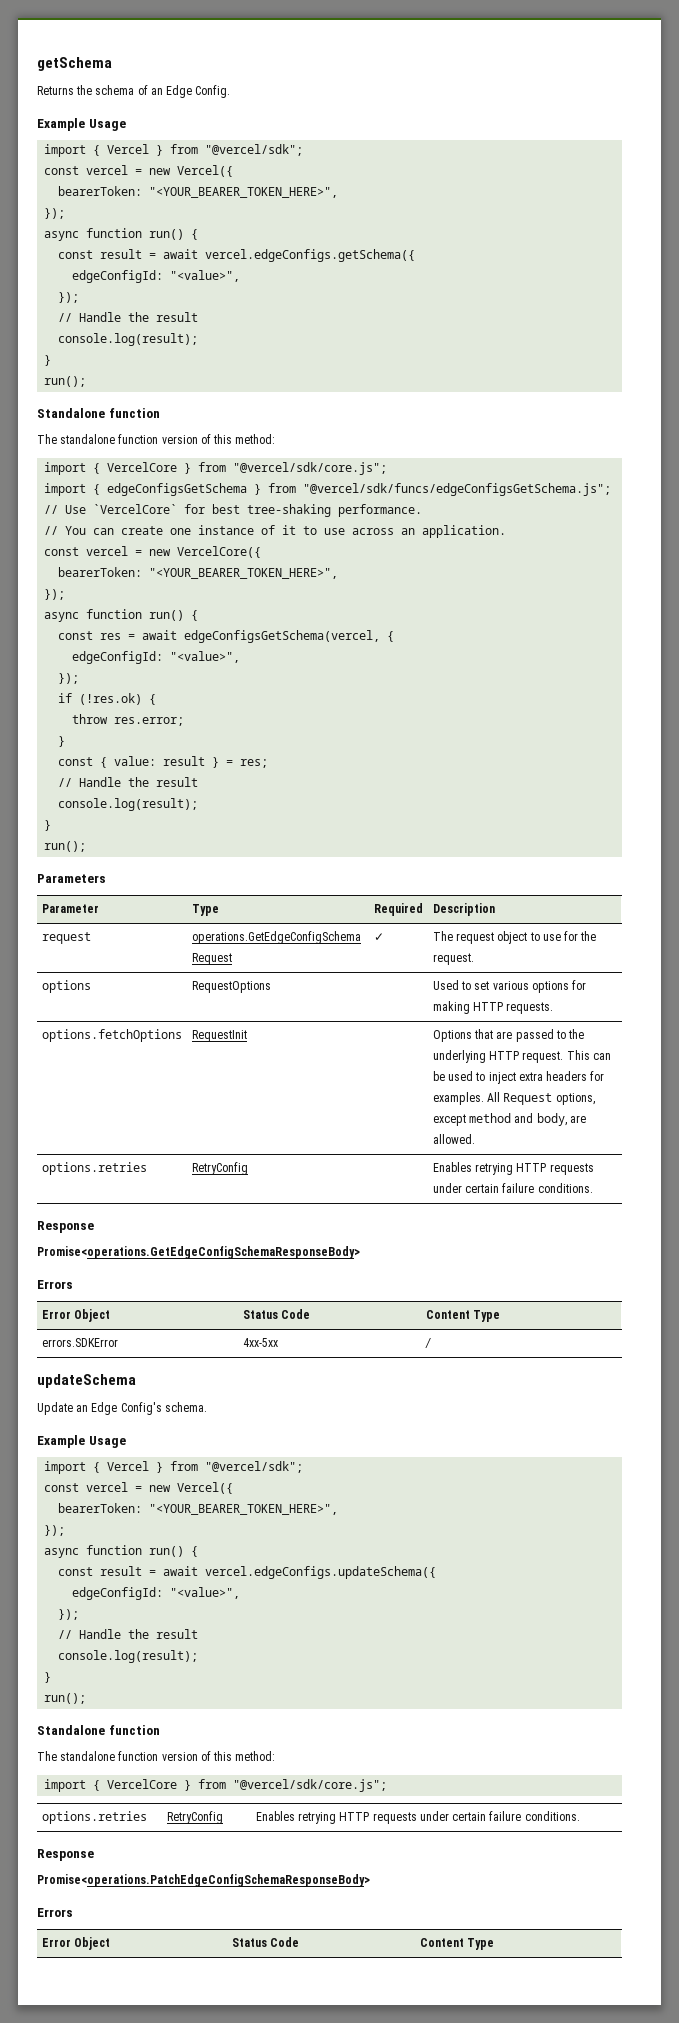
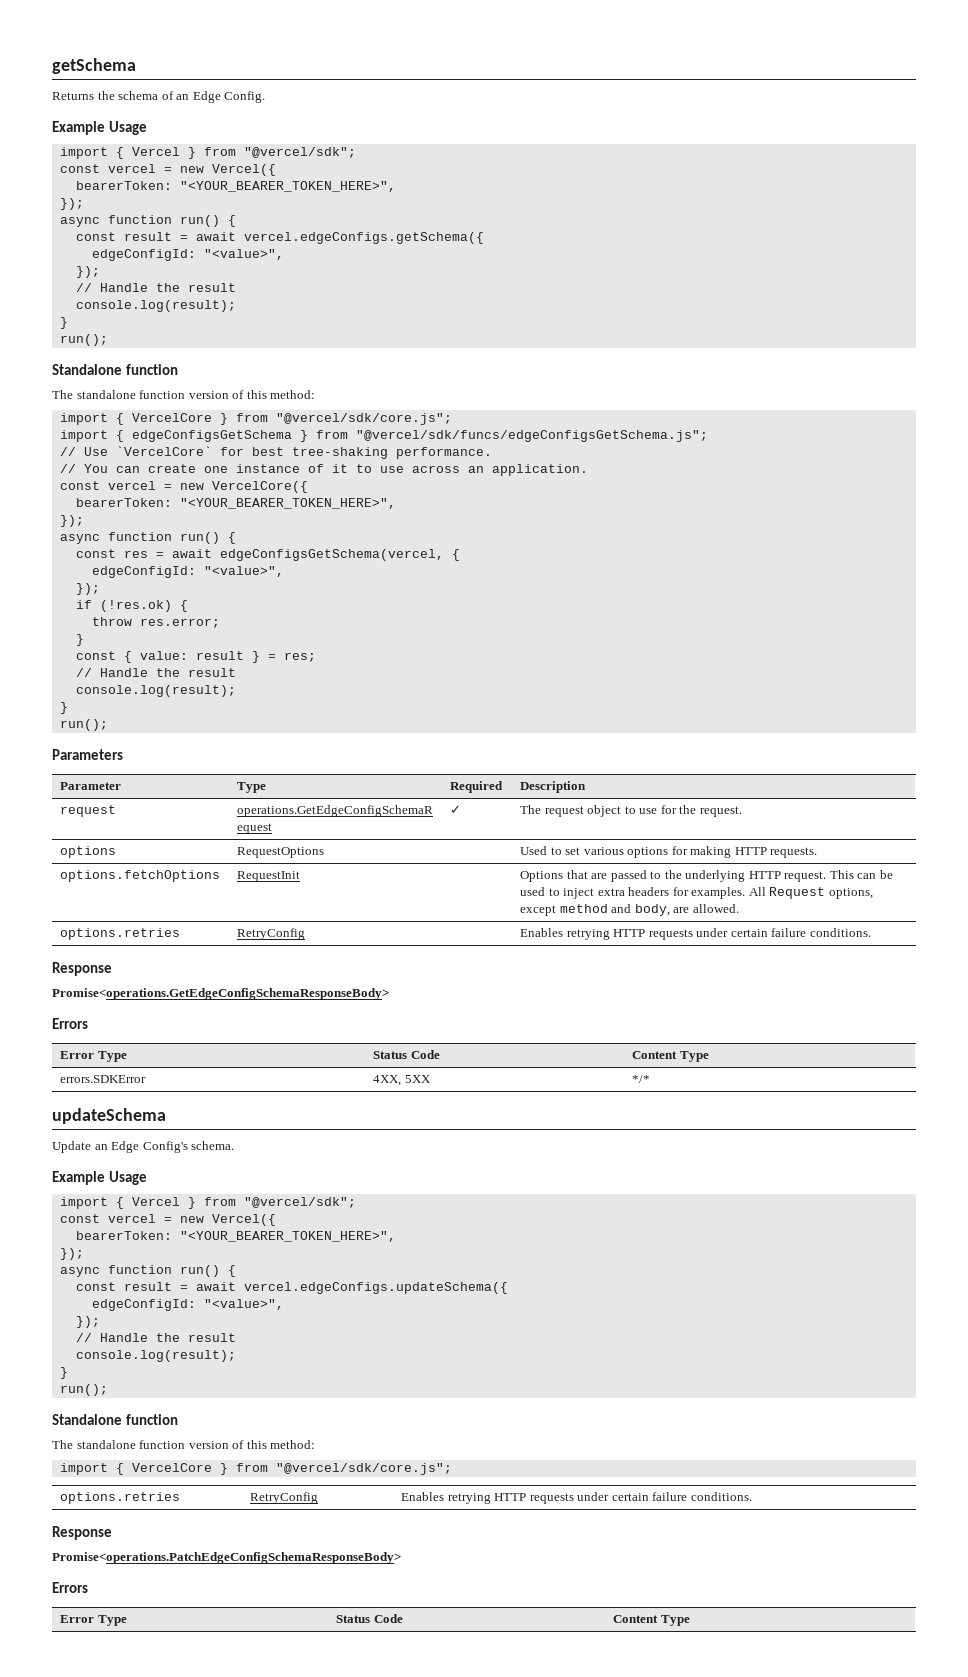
  Promise<operations.GetEdgeConfigSchemaResponseBody>
  Errors
- Error Object | Status Code | Content Type
+ Error Type | Status Code | Content Type
- errors.SDKError | 4xx-5xx | /
+ errors.SDKError | 4XX, 5XX | */*
  Promise<operations.PatchEdgeConfigSchemaResponseBody>
  Errors
- Error Object | Status Code | Content Type
+ Error Type | Status Code | Content Type

